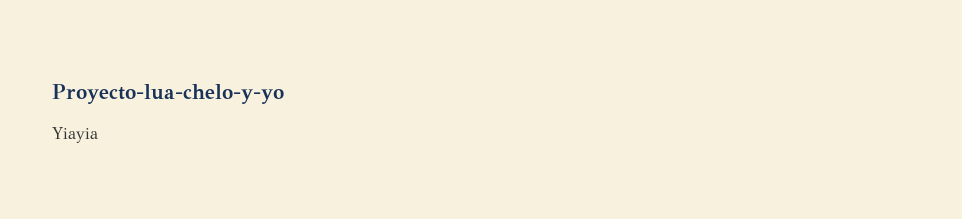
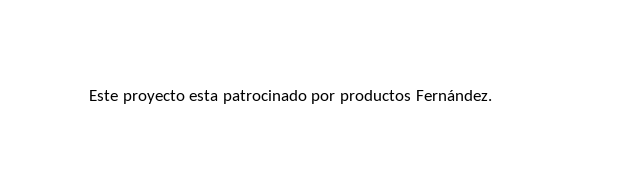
- Proyecto-lua-chelo-y-yo
- Yiayia
+ Este proyecto esta patrocinado por productos Fernández.

